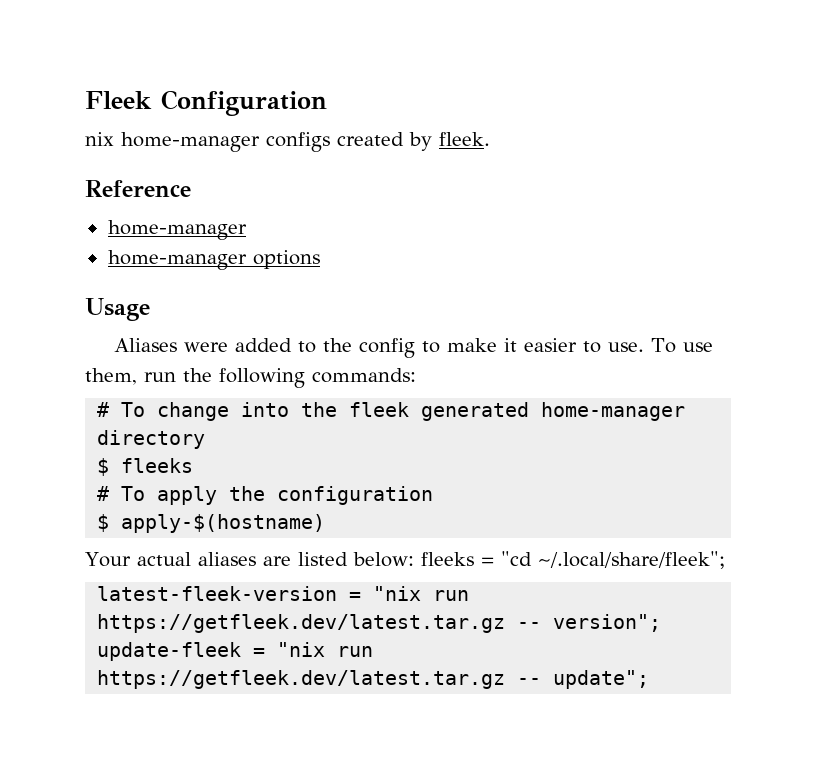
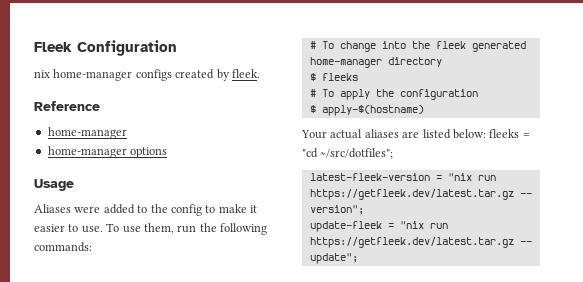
- Your actual aliases are listed below: fleeks = "cd ~/.local/share/fleek";
+ Your actual aliases are listed below: fleeks = "cd ~/src/dotfiles";

